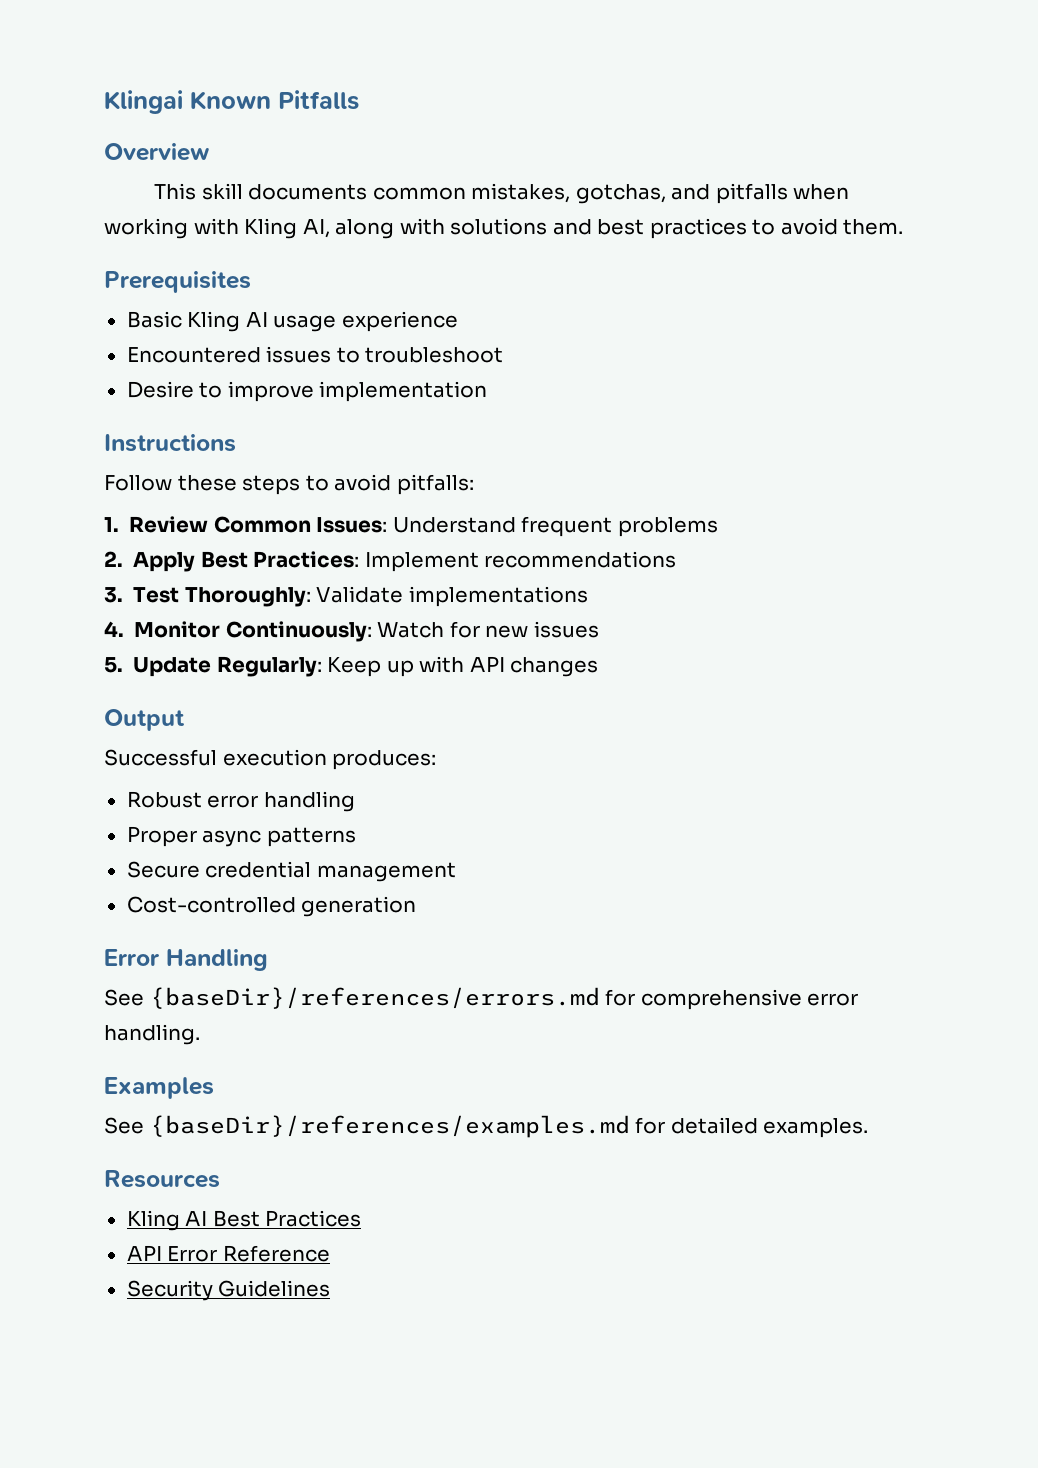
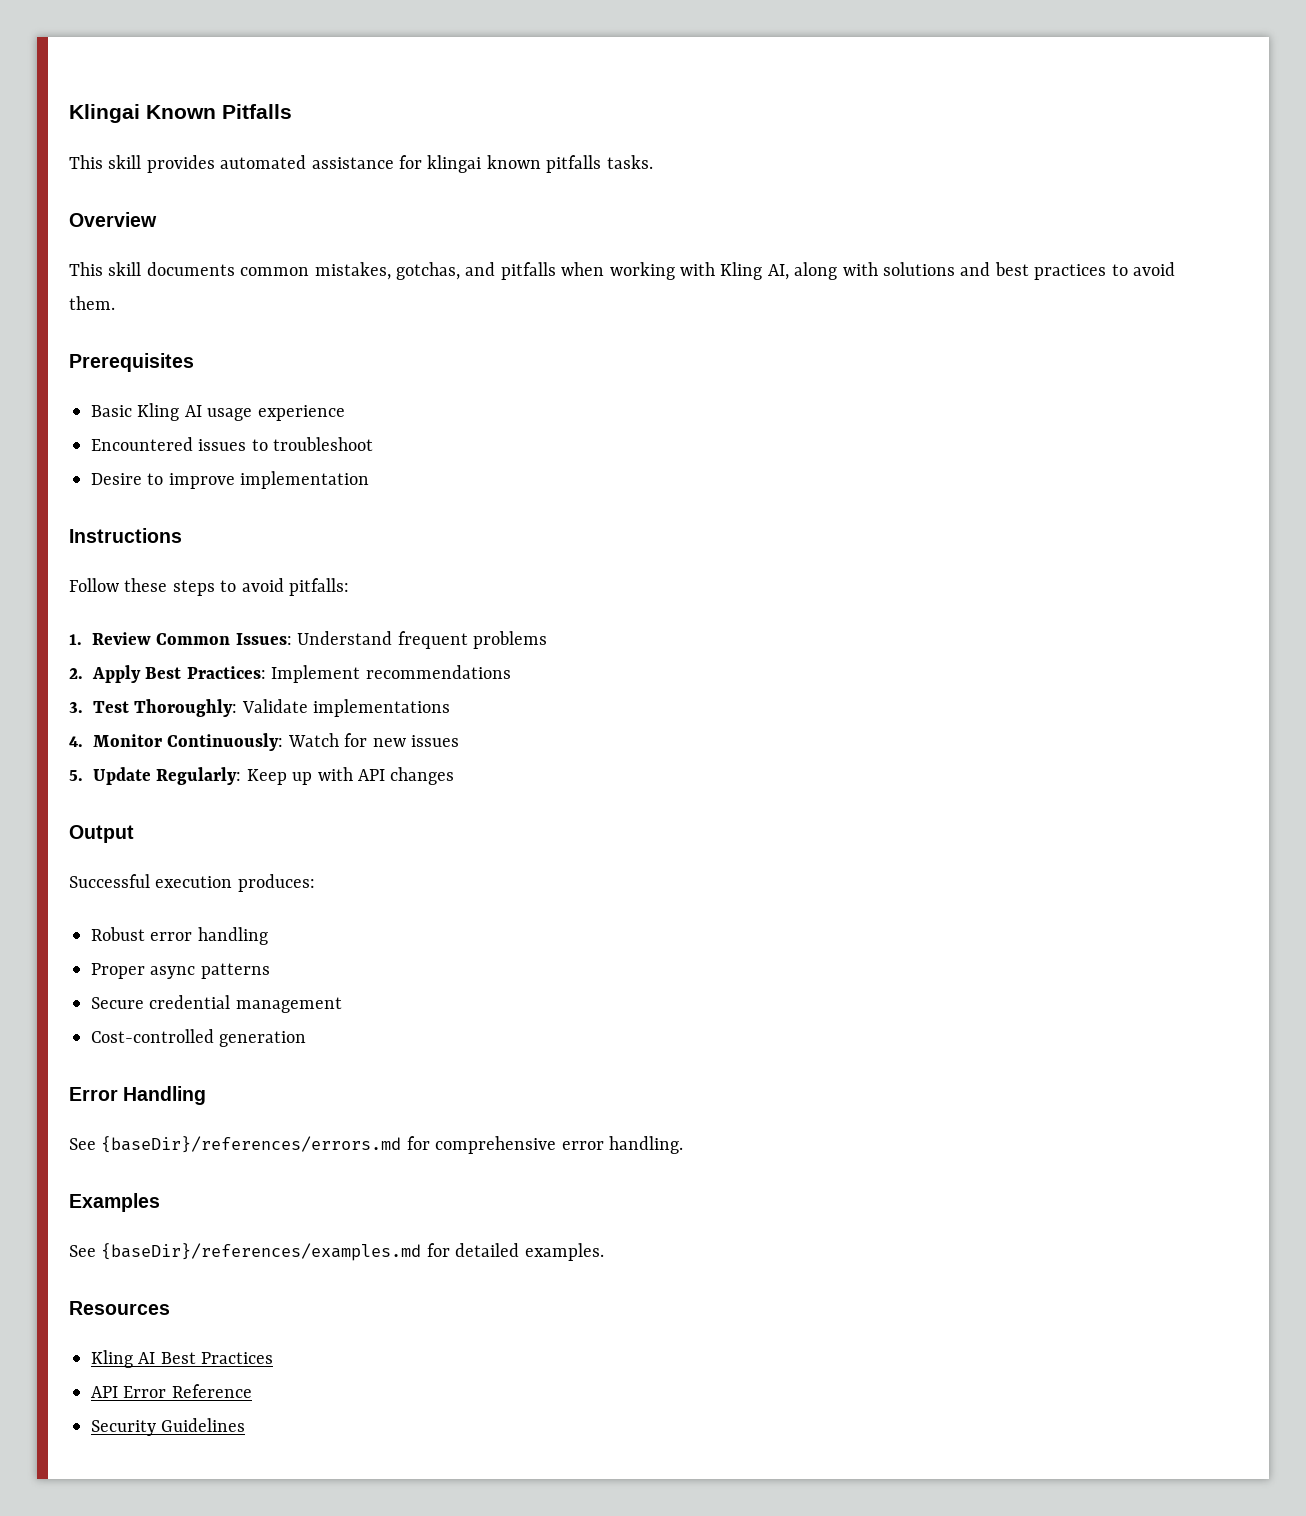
+ This skill provides automated assistance for klingai known pitfalls tasks.

